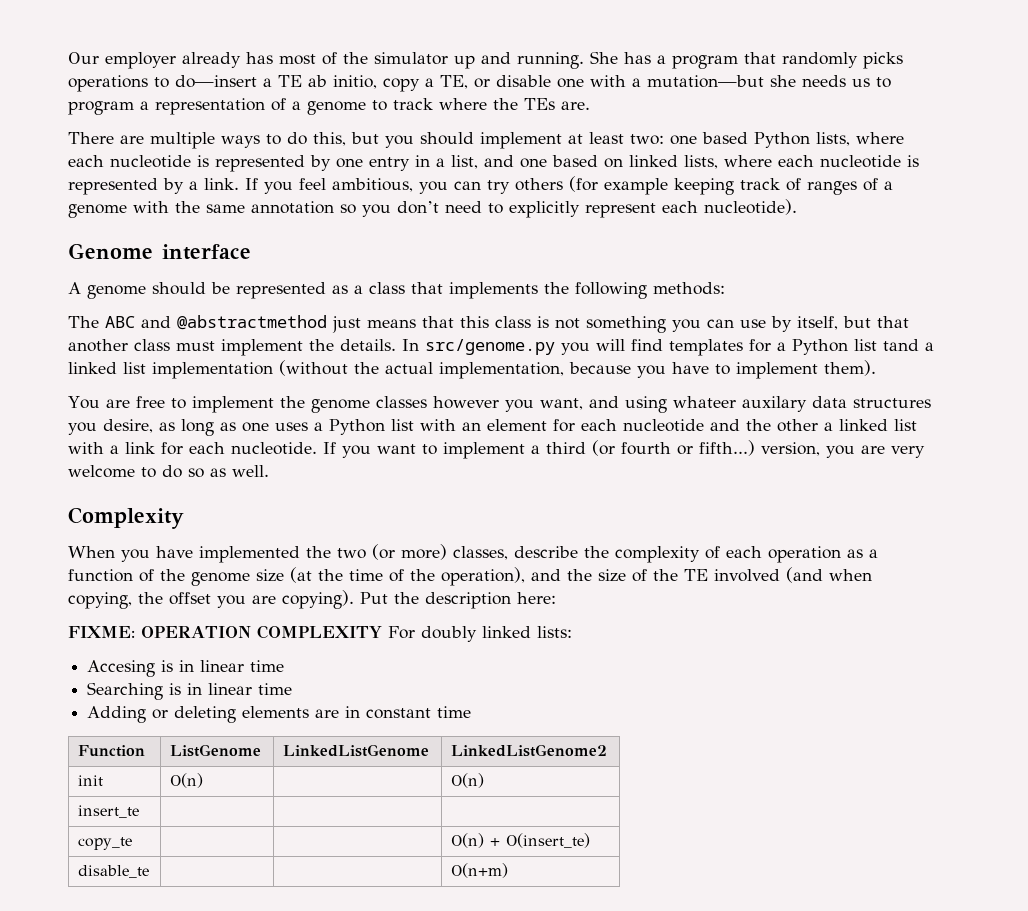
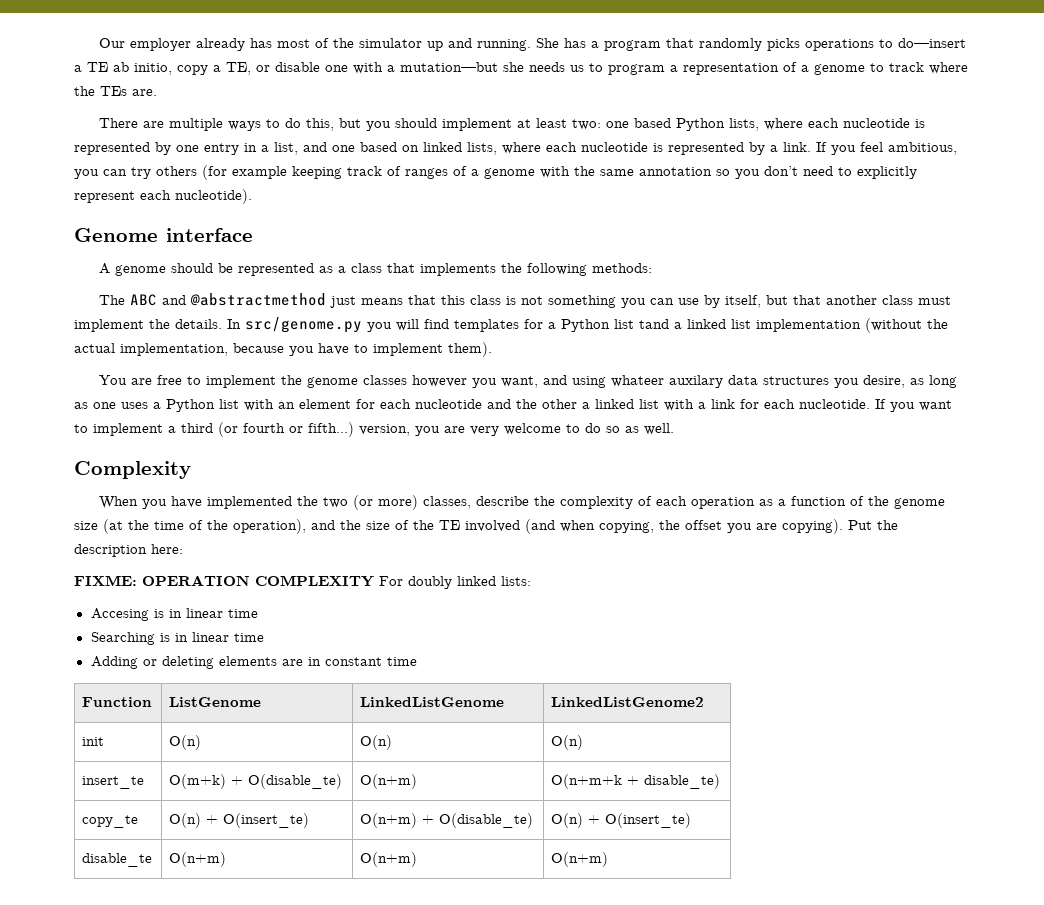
- init | O(n) | | O(n)
+ init | O(n) | O(n) | O(n)
- insert_te | | |
- copy_te | | | O(n) + O(insert_te)
+ insert_te | O(m+k) + O(disable_te) | O(n+m) | O(n+m+k + disable_te)
+ copy_te | O(n) + O(insert_te) | O(n+m) + O(disable_te) | O(n) + O(insert_te)
- disable_te | | | O(n+m)
+ disable_te | O(n+m) | O(n+m) | O(n+m)

